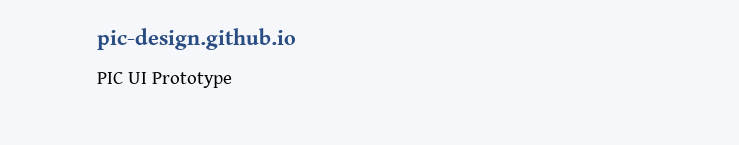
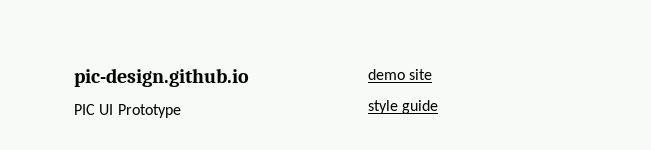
+ demo site
+ style guide

